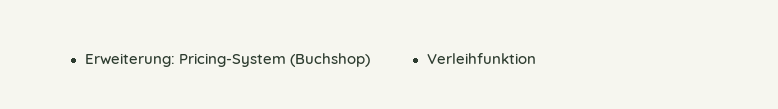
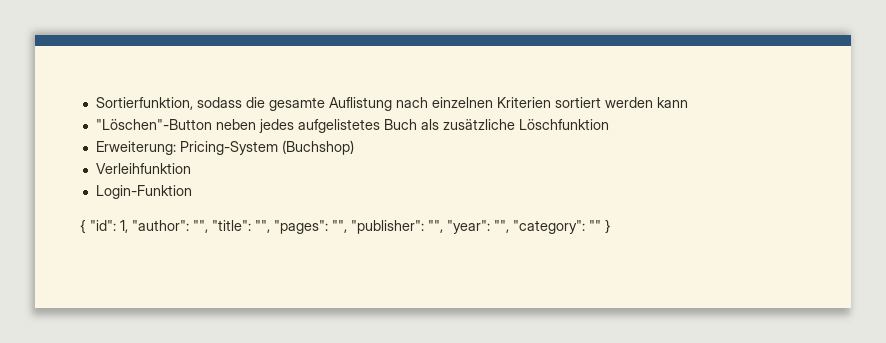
+ Sortierfunktion, sodass die gesamte Auflistung nach einzelnen Kriterien sortiert werden kann
+ "Löschen"-Button neben jedes aufgelistetes Buch als zusätzliche Löschfunktion
  Erweiterung: Pricing-System (Buchshop)
  Verleihfunktion
+ Login-Funktion
+ { "id": 1, "author": "", "title": "", "pages": "", "publisher": "", "year": "", "category": "" }

